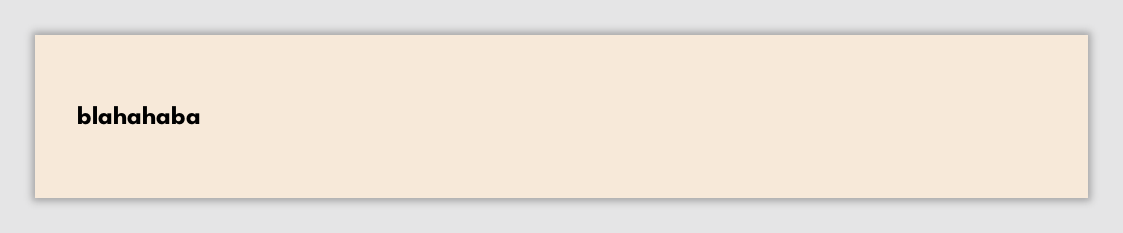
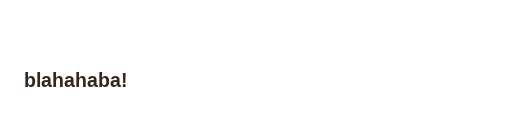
- blahahaba
+ blahahaba!

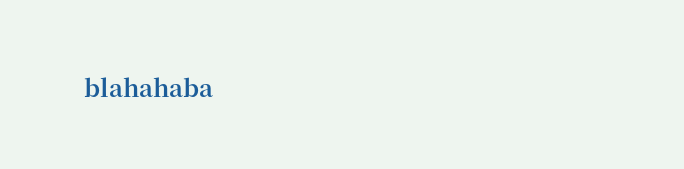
- blahahaba!
+ blahahaba

